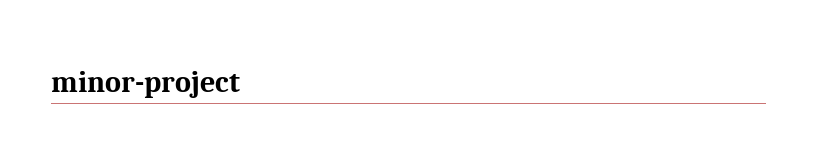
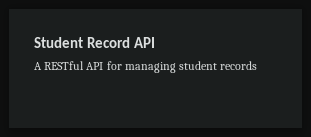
- minor-project
+ Student Record API
+ A RESTful API for managing student records

